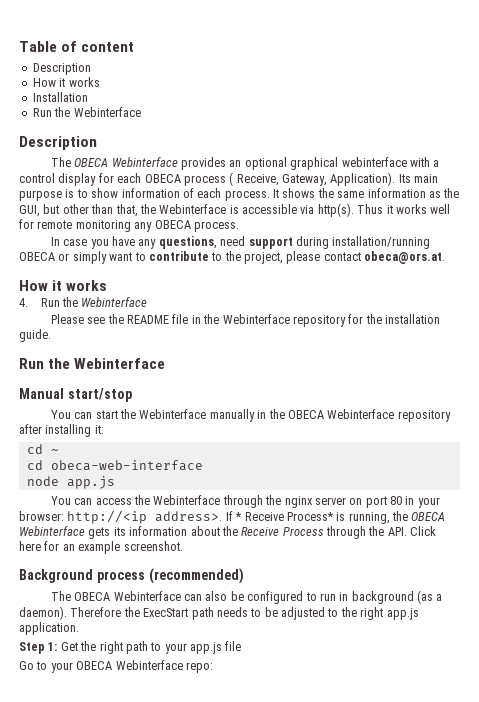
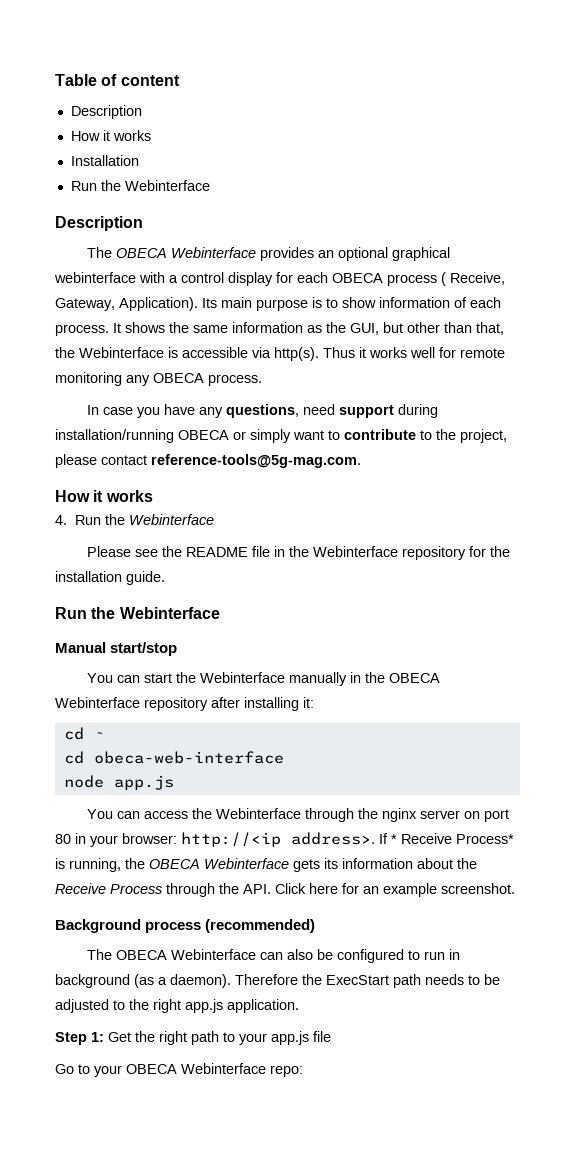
- In case you have any questions, need support during installation/running OBECA or simply want to contribute to the project, please contact obeca@ors.at.
+ In case you have any questions, need support during installation/running OBECA or simply want to contribute to the project, please contact reference-tools@5g-mag.com.

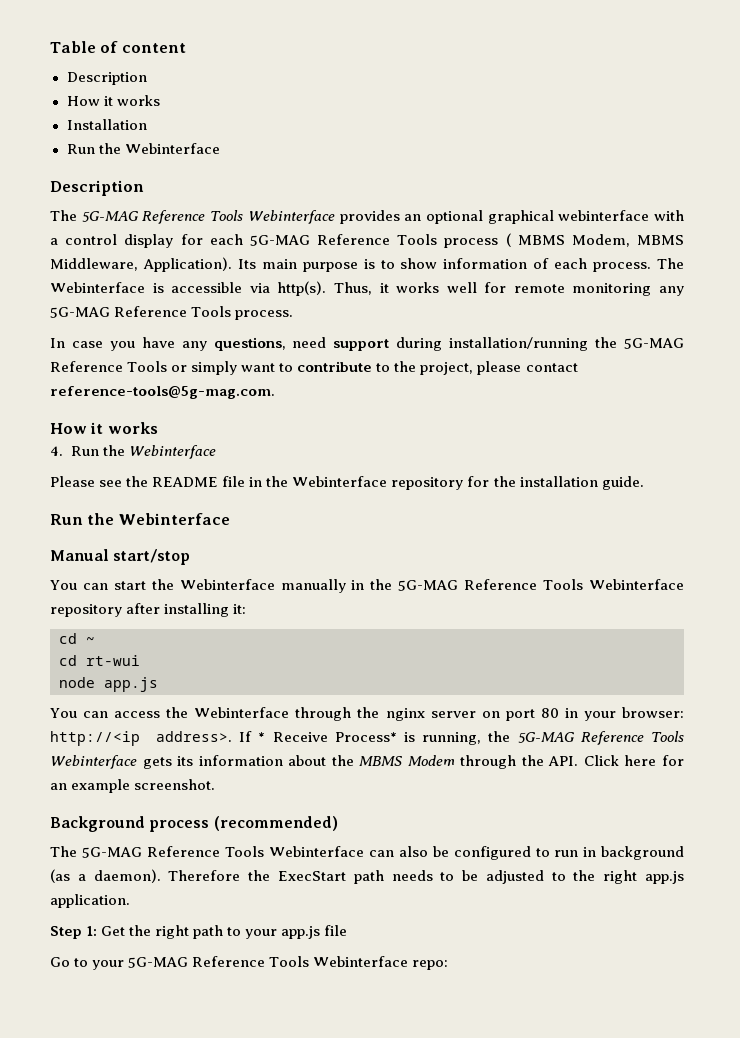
- The OBECA Webinterface provides an optional graphical webinterface with a control display for each OBECA process ( Receive, Gateway, Application).
+ The 5G-MAG Reference Tools Webinterface provides an optional graphical webinterface with a control display for each 5G-MAG Reference Tools process ( MBMS Modem, MBMS Middleware, Application).
- It shows the same information as the GUI, but other than that, the Webinterface is accessible via http(s).
+ The Webinterface is accessible via http(s).
- Thus it works well for remote monitoring any OBECA process.
+ Thus, it works well for remote monitoring any 5G-MAG Reference Tools process.
- In case you have any questions, need support during installation/running OBECA or simply want to contribute to the project, please contact reference-tools@5g-mag.com.
+ In case you have any questions, need support during installation/running the 5G-MAG Reference Tools or simply want to contribute to the project, please contact reference-tools@5g-mag.com.
- You can start the Webinterface manually in the OBECA Webinterface repository after installing it:
+ You can start the Webinterface manually in the 5G-MAG Reference Tools Webinterface repository after installing it:
- cd obeca-web-interface
+ cd rt-wui
- If * Receive Process* is running, the OBECA Webinterface gets its information about the Receive Process through the API. Click here for an example screenshot.
+ If * Receive Process* is running, the 5G-MAG Reference Tools Webinterface gets its information about the MBMS Modem through the API. Click here for an example screenshot.
- The OBECA Webinterface can also be configured to run in background (as a daemon).
+ The 5G-MAG Reference Tools Webinterface can also be configured to run in background (as a daemon).
- Go to your OBECA Webinterface repo:
+ Go to your 5G-MAG Reference Tools Webinterface repo:

